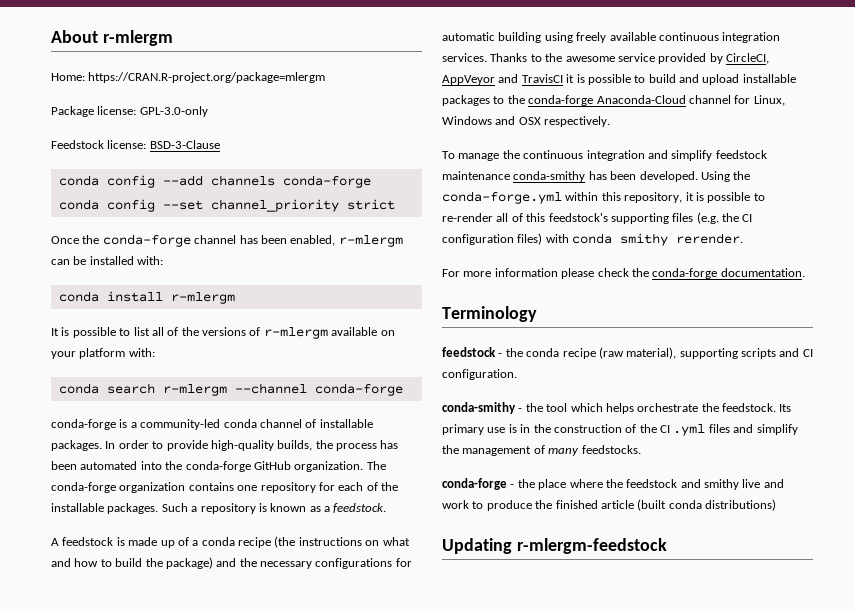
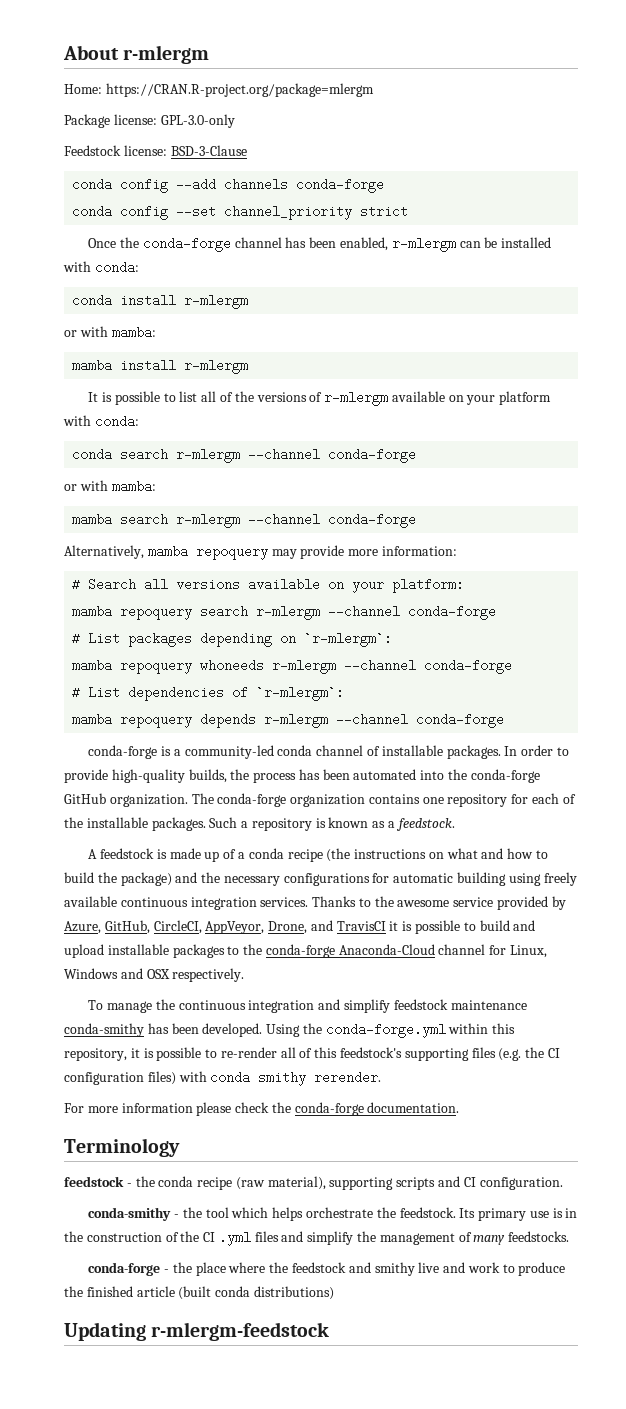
- Once the conda-forge channel has been enabled, r-mlergm can be installed with:
+ Once the conda-forge channel has been enabled, r-mlergm can be installed with conda:
  conda install r-mlergm
+ or with mamba:
+ mamba install r-mlergm
- It is possible to list all of the versions of r-mlergm available on your platform with:
+ It is possible to list all of the versions of r-mlergm available on your platform with conda:
  conda search r-mlergm --channel conda-forge
+ or with mamba:
+ mamba search r-mlergm --channel conda-forge
+ Alternatively, mamba repoquery may provide more information:
+ # Search all versions available on your platform:
+ mamba repoquery search r-mlergm --channel conda-forge
+ # List packages depending on `r-mlergm`:
+ mamba repoquery whoneeds r-mlergm --channel conda-forge
+ # List dependencies of `r-mlergm`:
+ mamba repoquery depends r-mlergm --channel conda-forge
- Thanks to the awesome service provided by CircleCI, AppVeyor and TravisCI it is possible to build and upload installable packages to the conda-forge Anaconda-Cloud channel for Linux, Windows and OSX respectively.
+ Thanks to the awesome service provided by Azure, GitHub, CircleCI, AppVeyor, Drone, and TravisCI it is possible to build and upload installable packages to the conda-forge Anaconda-Cloud channel for Linux, Windows and OSX respectively.

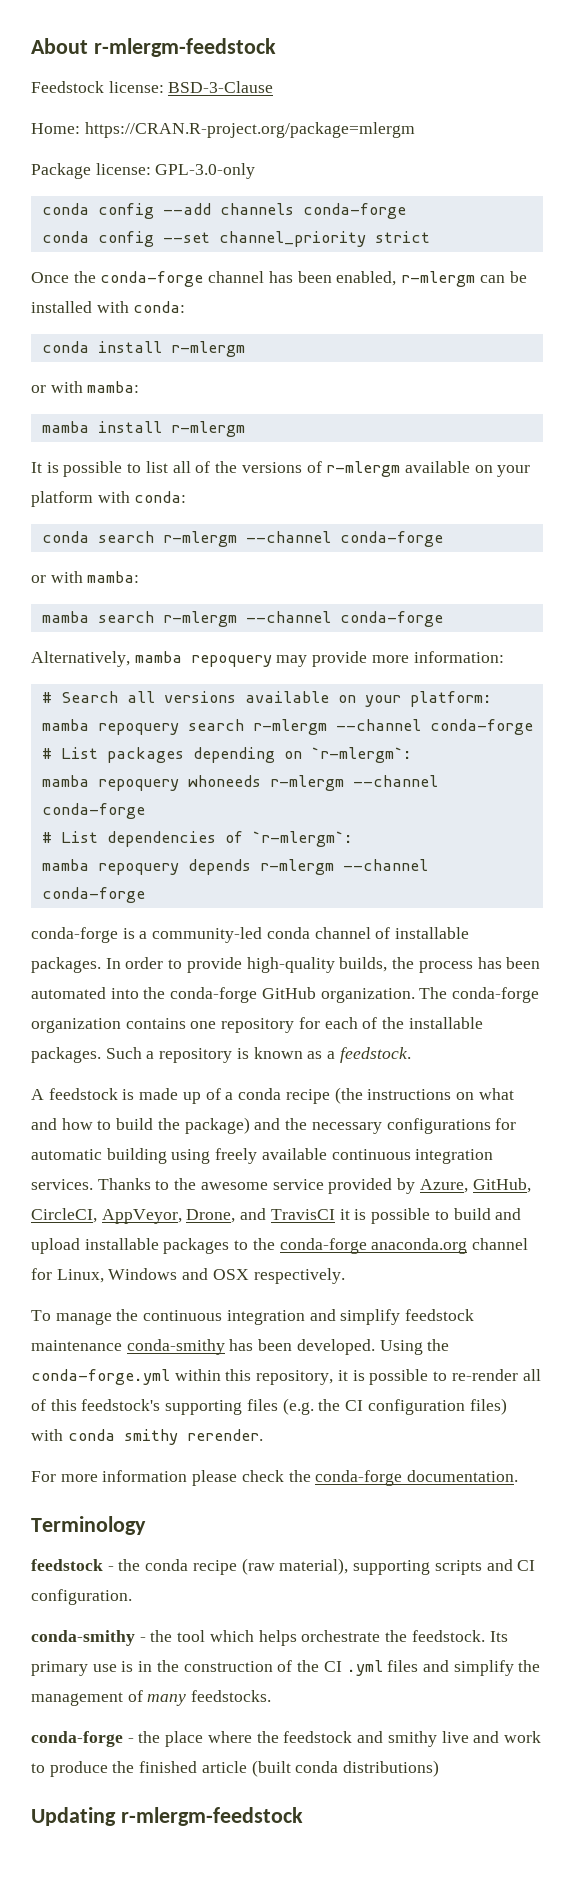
- About r-mlergm
+ About r-mlergm-feedstock
+ Feedstock license: BSD-3-Clause
- Feedstock license: BSD-3-Clause
- Thanks to the awesome service provided by Azure, GitHub, CircleCI, AppVeyor, Drone, and TravisCI it is possible to build and upload installable packages to the conda-forge Anaconda-Cloud channel for Linux, Windows and OSX respectively.
+ Thanks to the awesome service provided by Azure, GitHub, CircleCI, AppVeyor, Drone, and TravisCI it is possible to build and upload installable packages to the conda-forge anaconda.org channel for Linux, Windows and OSX respectively.

